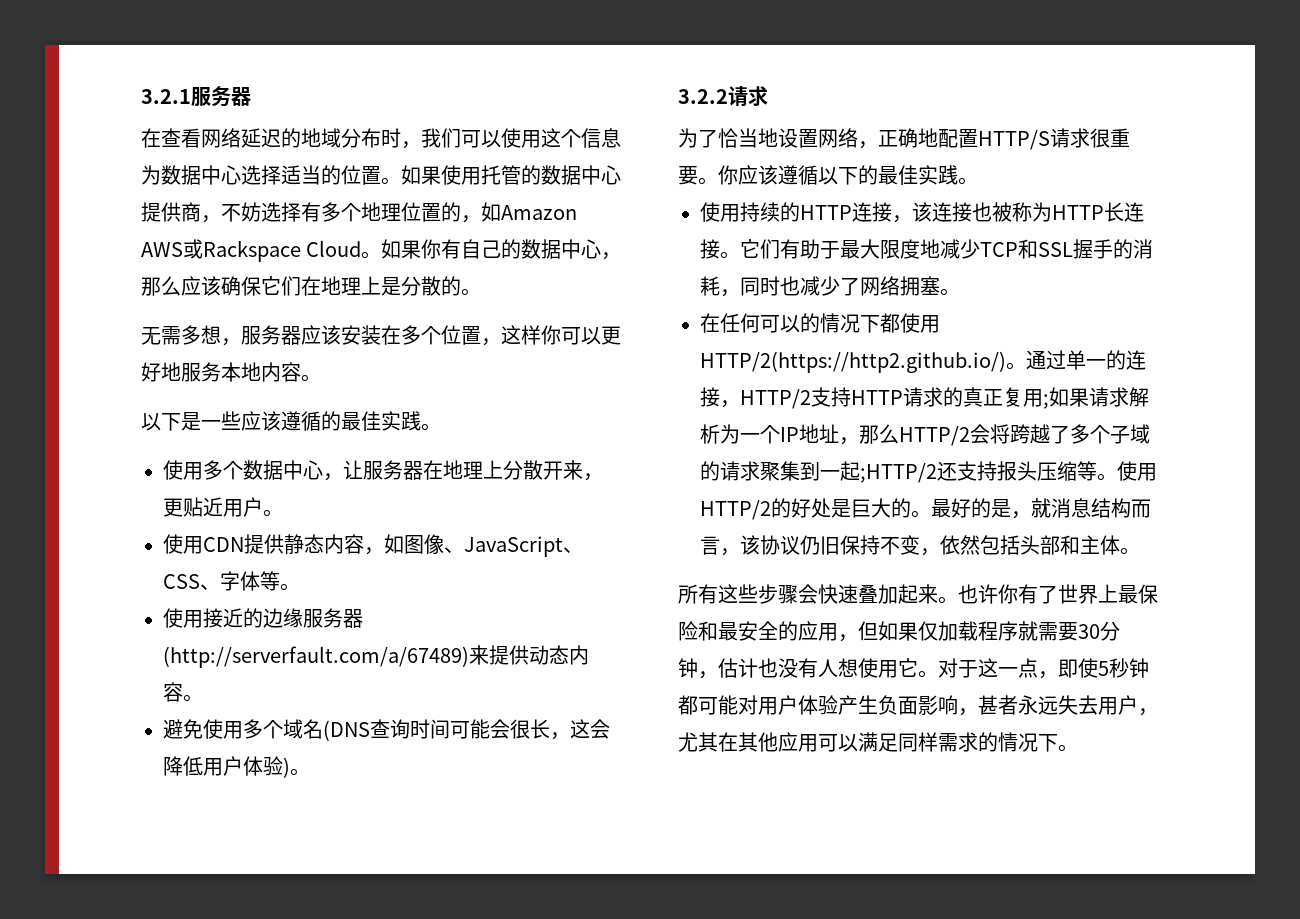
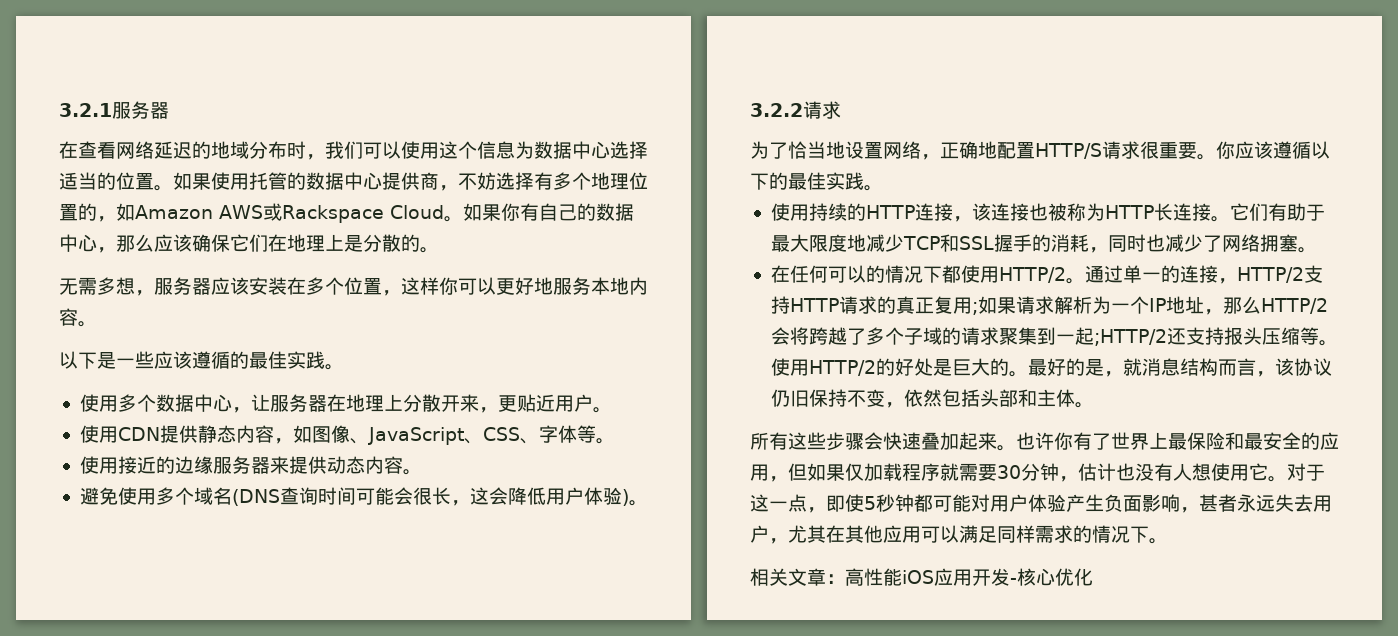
- 使用接近的边缘服务器(http://serverfault.com/a/67489)来提供动态内容。
+ 使用接近的边缘服务器来提供动态内容。
- 在任何可以的情况下都使用HTTP/2(https://http2.github.io/)。
+ 在任何可以的情况下都使用HTTP/2。
+ 相关文章：高性能iOS应用开发-核心优化

